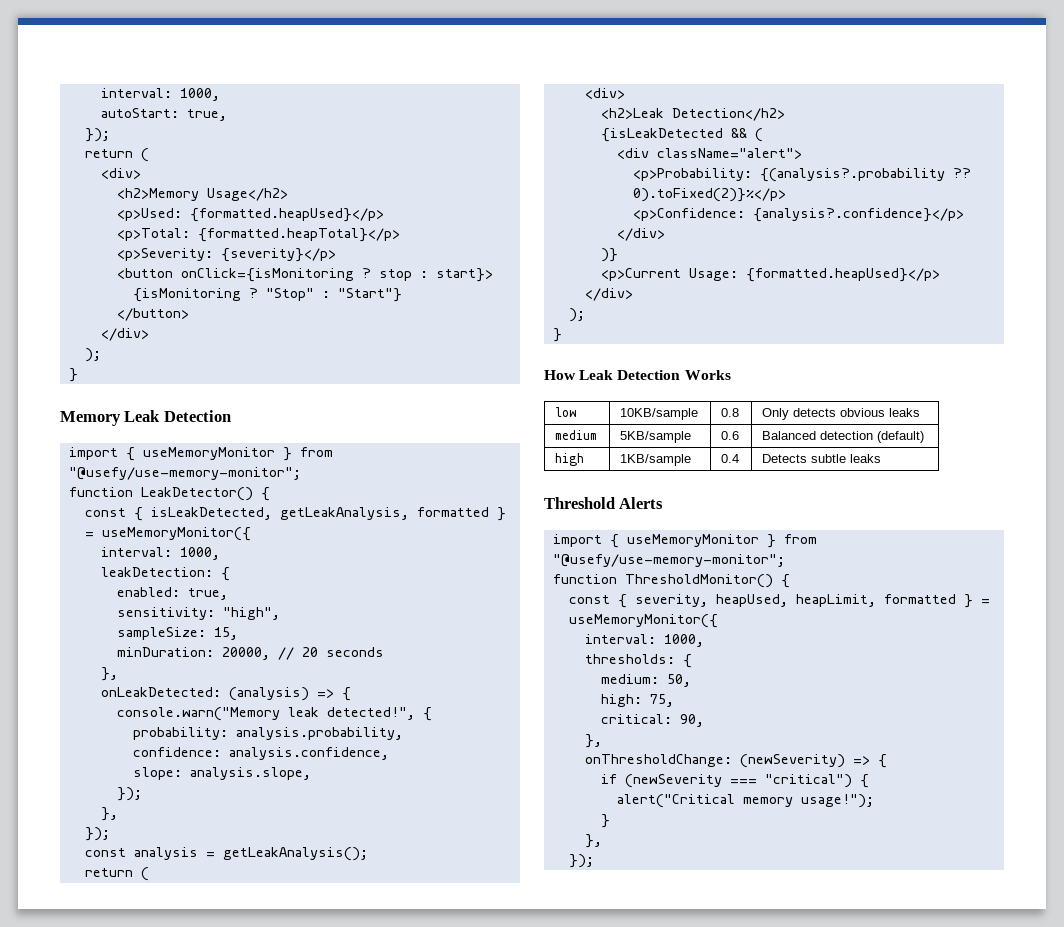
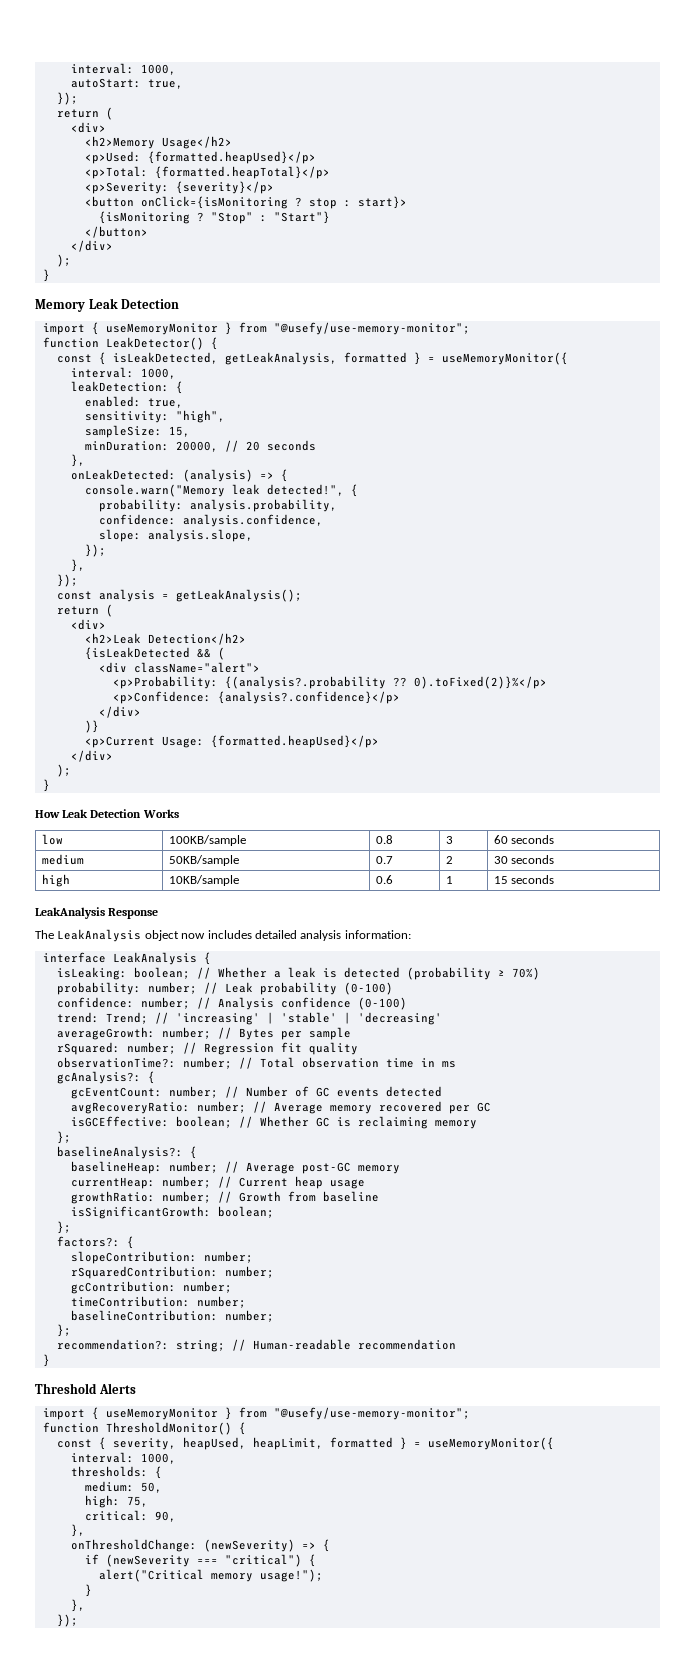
- low | 10KB/sample | 0.8 | Only detects obvious leaks
- medium | 5KB/sample | 0.6 | Balanced detection (default)
- high | 1KB/sample | 0.4 | Detects subtle leaks
+ low | 100KB/sample | 0.8 | 3 | 60 seconds
+ medium | 50KB/sample | 0.7 | 2 | 30 seconds
+ high | 10KB/sample | 0.6 | 1 | 15 seconds
+ LeakAnalysis Response
+ The LeakAnalysis object now includes detailed analysis information:
+ interface LeakAnalysis {
+ isLeaking: boolean; // Whether a leak is detected (probability ≥ 70%)
+ probability: number; // Leak probability (0-100)
+ confidence: number; // Analysis confidence (0-100)
+ trend: Trend; // 'increasing' | 'stable' | 'decreasing'
+ averageGrowth: number; // Bytes per sample
+ rSquared: number; // Regression fit quality
+ observationTime?: number; // Total observation time in ms
+ gcAnalysis?: {
+ gcEventCount: number; // Number of GC events detected
+ avgRecoveryRatio: number; // Average memory recovered per GC
+ isGCEffective: boolean; // Whether GC is reclaiming memory
+ };
+ baselineAnalysis?: {
+ baselineHeap: number; // Average post-GC memory
+ currentHeap: number; // Current heap usage
+ growthRatio: number; // Growth from baseline
+ isSignificantGrowth: boolean;
+ };
+ factors?: {
+ slopeContribution: number;
+ rSquaredContribution: number;
+ gcContribution: number;
+ timeContribution: number;
+ baselineContribution: number;
+ };
+ recommendation?: string; // Human-readable recommendation
+ }

